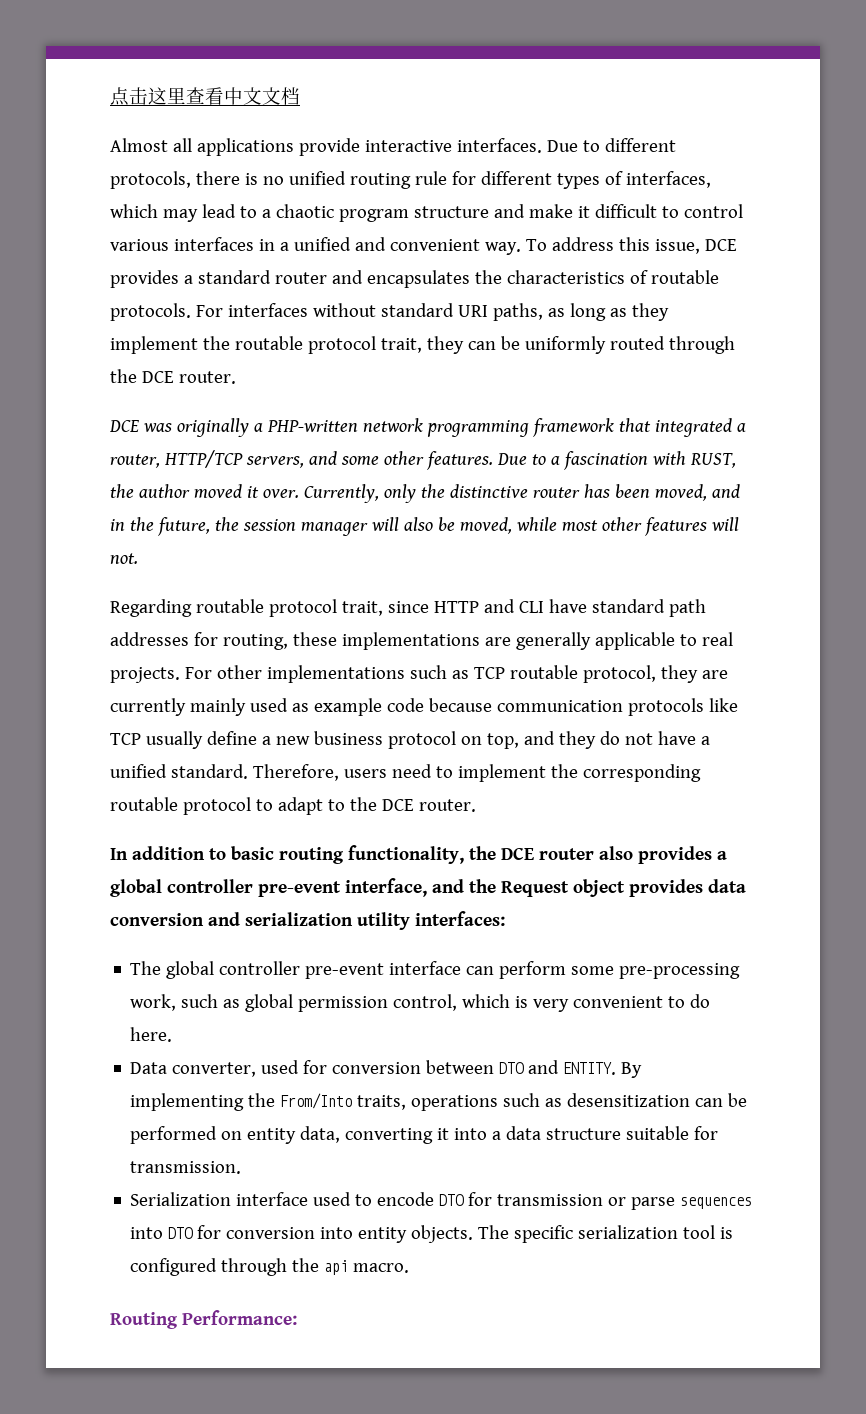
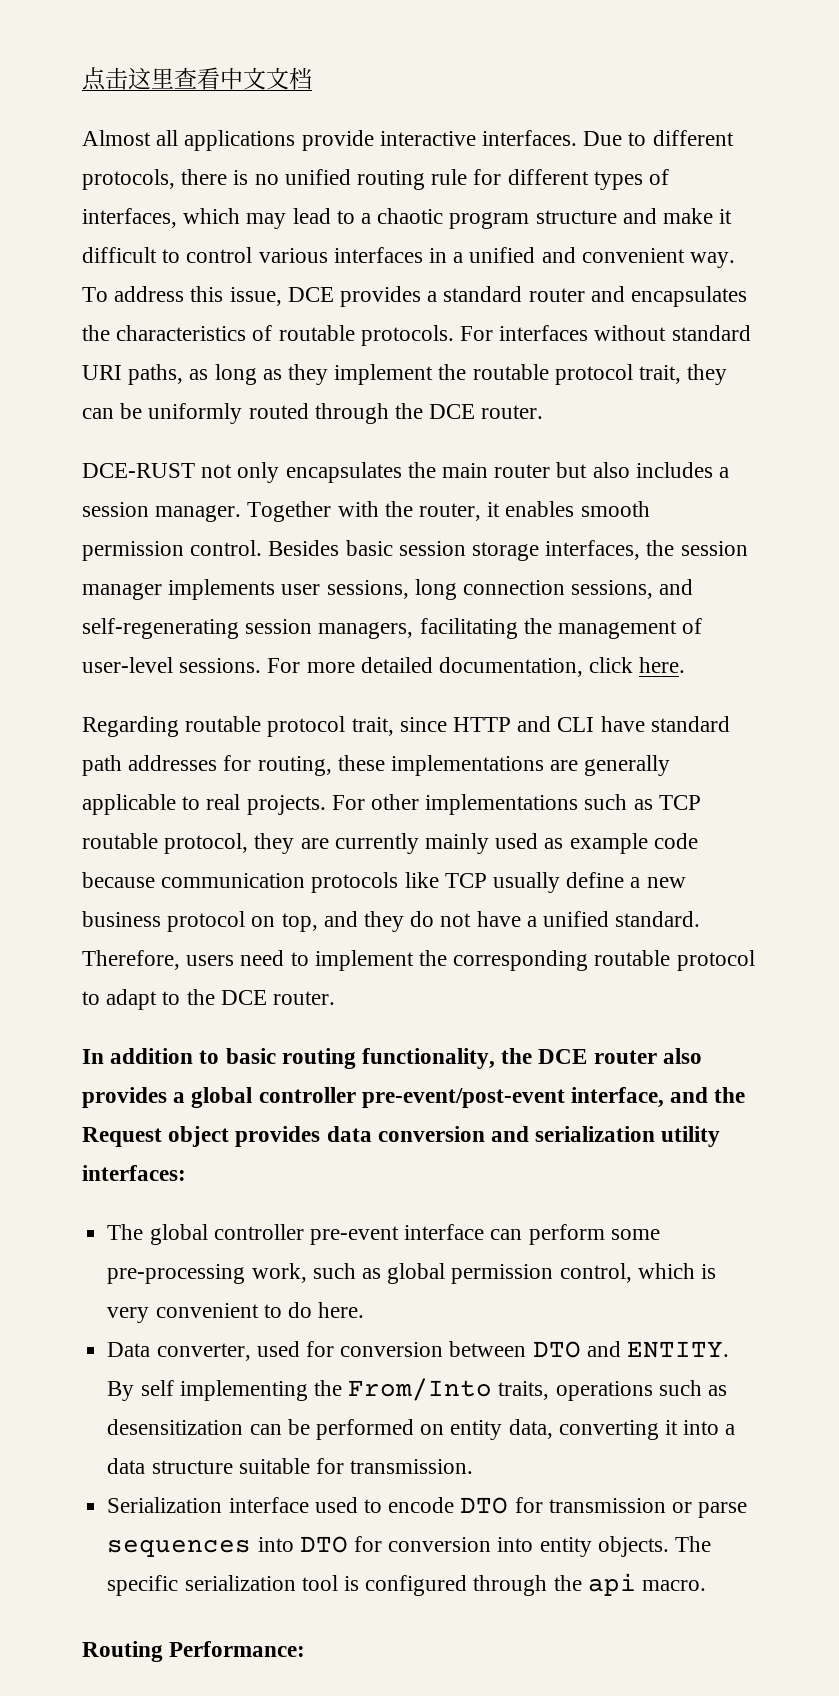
- DCE was originally a PHP-written network programming framework that integrated a router, HTTP/TCP servers, and some other features. Due to a fascination with RUST, the author moved it over. Currently, only the distinctive router has been moved, and in the future, the session manager will also be moved, while most other features will not.
+ DCE-RUST not only encapsulates the main router but also includes a session manager. Together with the router, it enables smooth permission control. Besides basic session storage interfaces, the session manager implements user sessions, long connection sessions, and self-regenerating session managers, facilitating the management of user-level sessions. For more detailed documentation, click here.
- In addition to basic routing functionality, the DCE router also provides a global controller pre-event interface, and the Request object provides data conversion and serialization utility interfaces:
+ In addition to basic routing functionality, the DCE router also provides a global controller pre-event/post-event interface, and the Request object provides data conversion and serialization utility interfaces:
- By implementing the From/Into traits, operations such as desensitization can be performed on entity data, converting it into a data structure suitable for transmission.
+ By self implementing the From/Into traits, operations such as desensitization can be performed on entity data, converting it into a data structure suitable for transmission.

